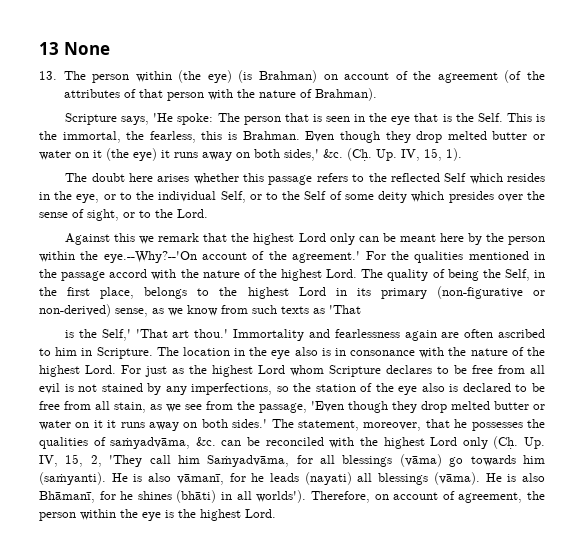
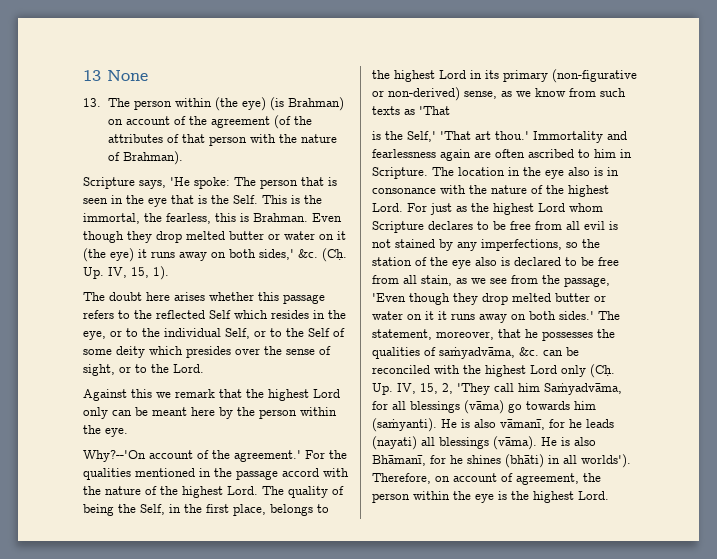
- Against this we remark that the highest Lord only can be meant here by the person within the eye.--Why?--'On account of the agreement.'
+ Against this we remark that the highest Lord only can be meant here by the person within the eye.
+ Why?--'On account of the agreement.'

